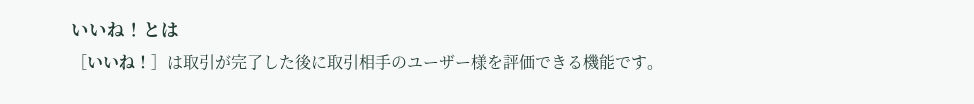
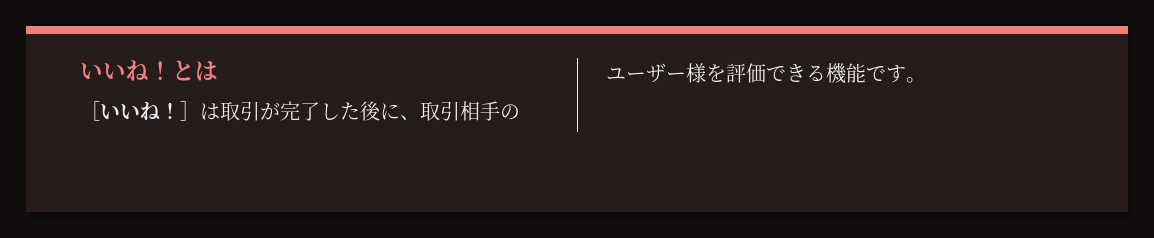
- ］は取引が完了した後に取引相手のユーザー様を評価できる機能です。
+ ］は取引が完了した後に、取引相手のユーザー様を評価できる機能です。

